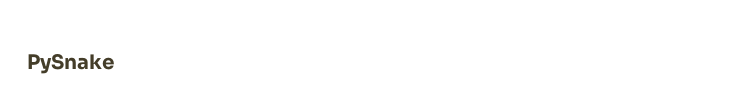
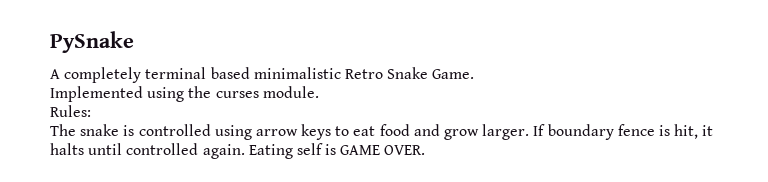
+ A completely terminal based minimalistic Retro Snake Game.
+ Implemented using the curses module.
+ Rules:
+ The snake is controlled using arrow keys to eat food and grow larger. If boundary fence is hit, it halts until controlled again. Eating self is GAME OVER.

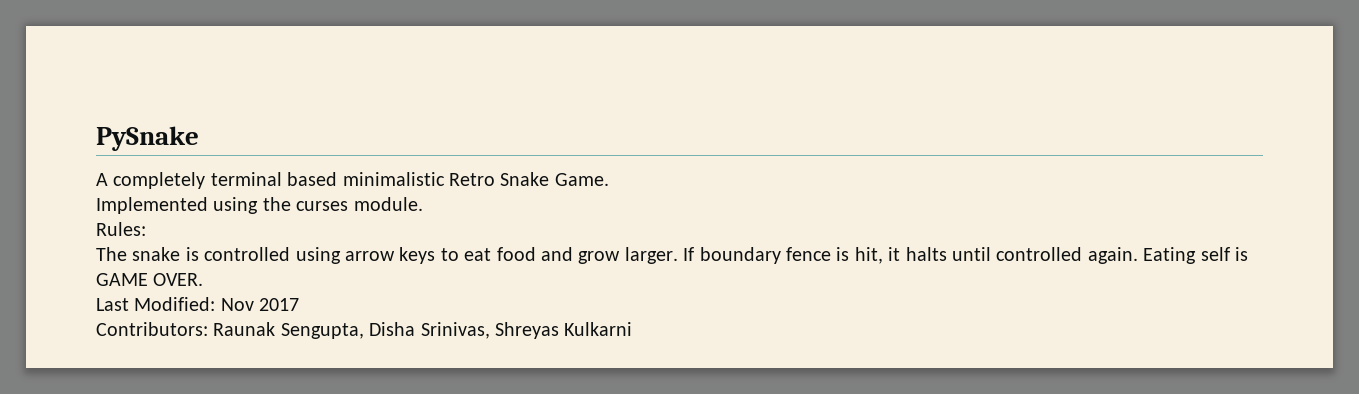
+ Last Modified: Nov 2017
+ Contributors: Raunak Sengupta, Disha Srinivas, Shreyas Kulkarni

